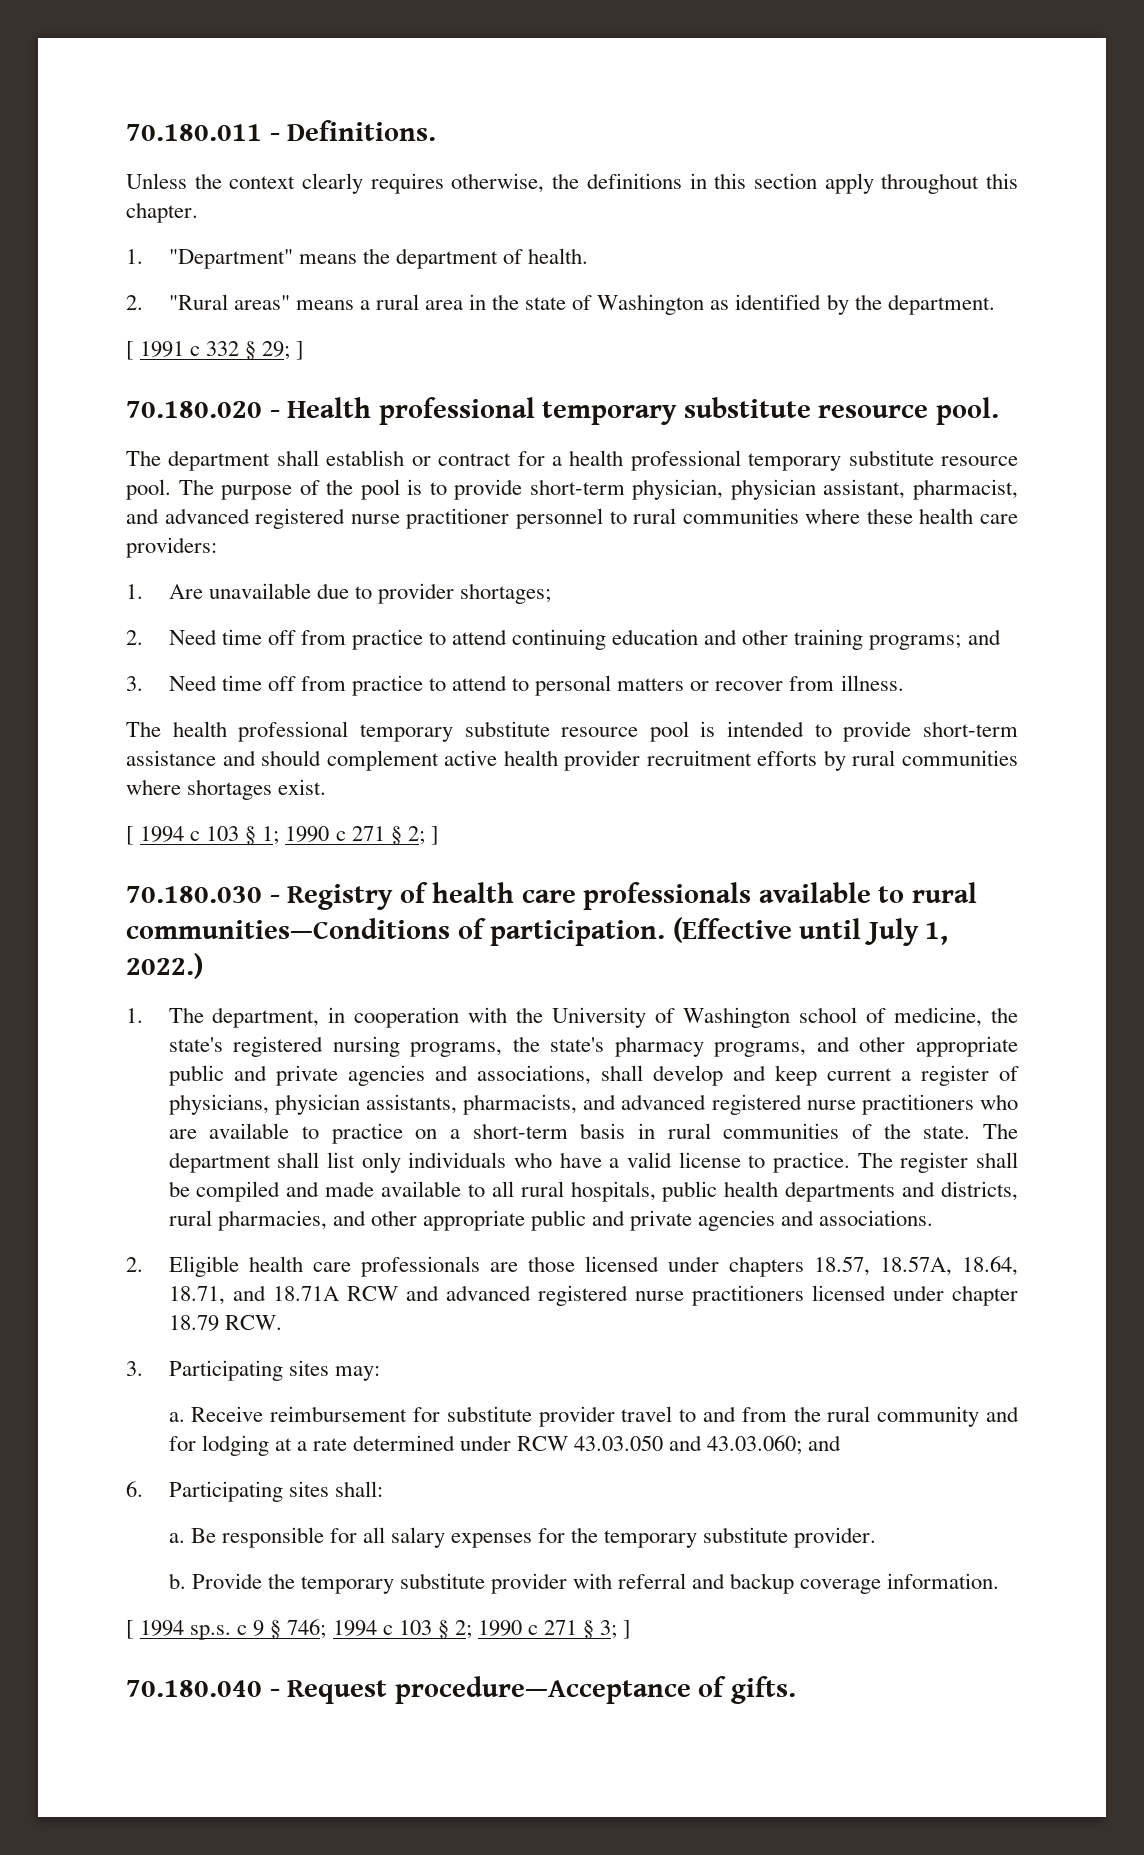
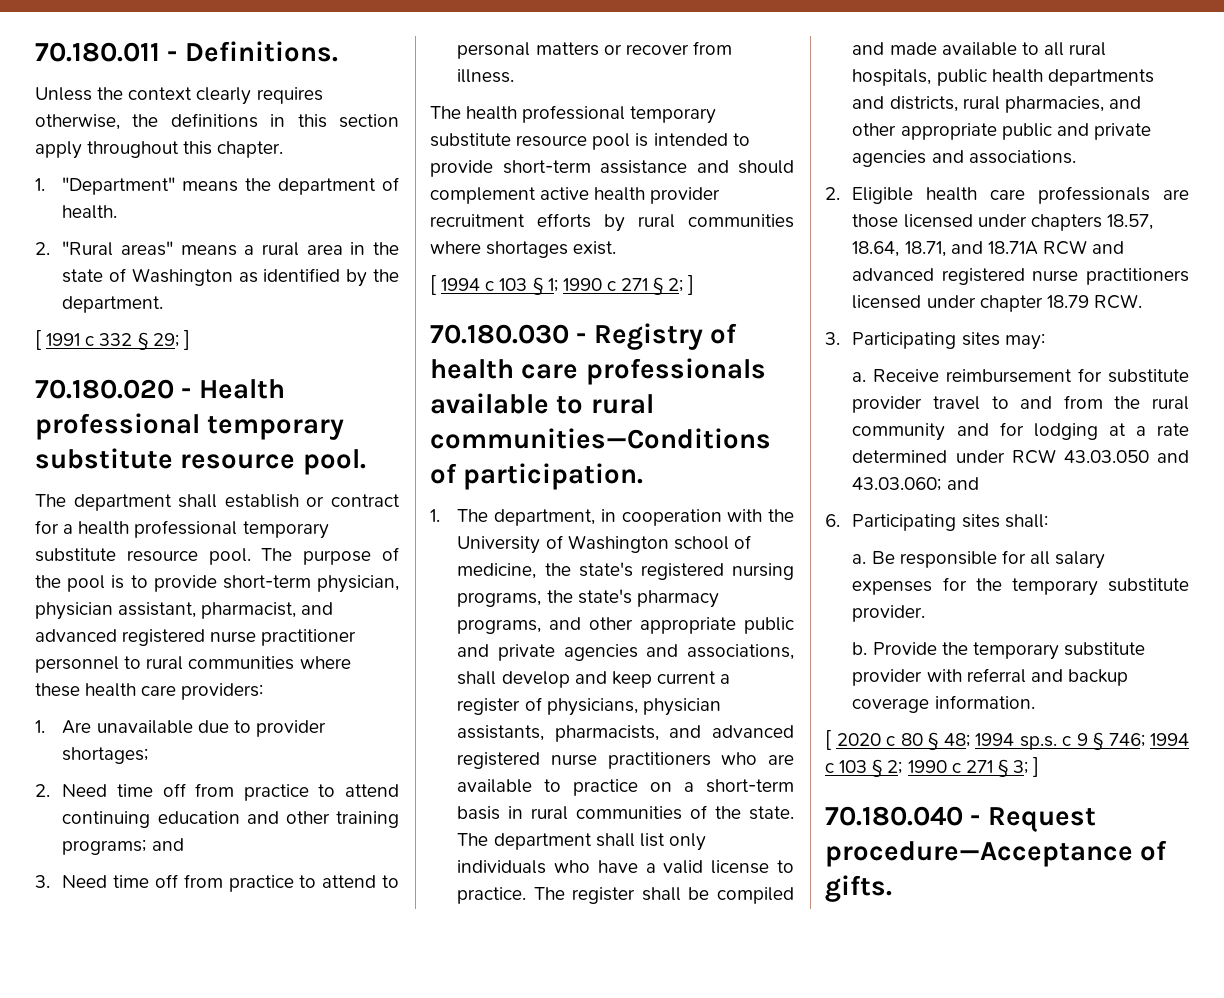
- (Effective until July 1, 2022.)
- 2. Eligible health care professionals are those licensed under chapters 18.57, 18.57A, 18.64, 18.71, and 18.71A RCW and advanced registered nurse practitioners licensed under chapter 18.79 RCW.
+ 2. Eligible health care professionals are those licensed under chapters 18.57, 18.64, 18.71, and 18.71A RCW and advanced registered nurse practitioners licensed under chapter 18.79 RCW.
- [ 1994 sp.s. c 9 § 746; 1994 c 103 § 2; 1990 c 271 § 3; ]
+ [ 2020 c 80 § 48; 1994 sp.s. c 9 § 746; 1994 c 103 § 2; 1990 c 271 § 3; ]

